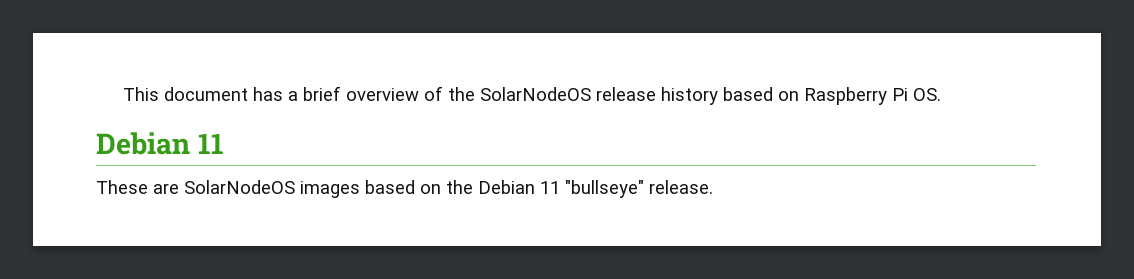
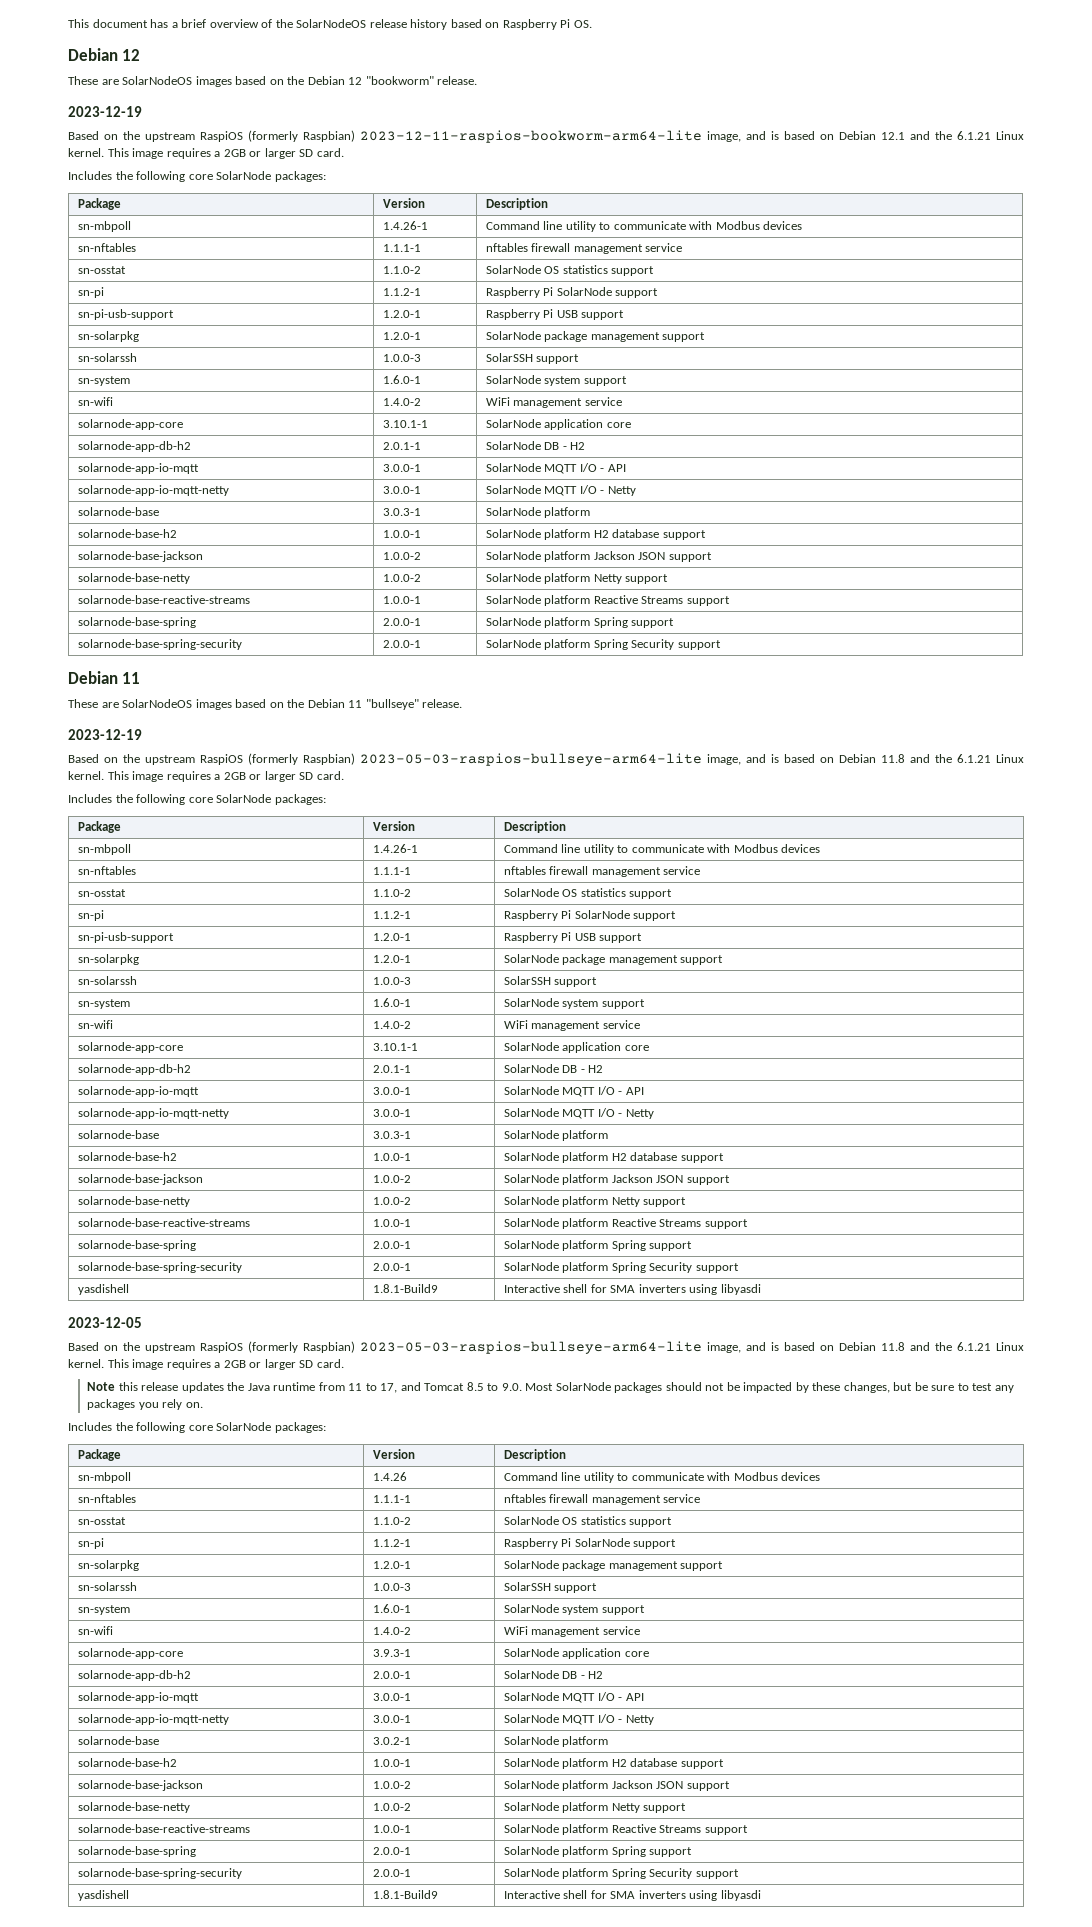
  This document has a brief overview of the SolarNodeOS release history based on Raspberry Pi OS.
+ Debian 12
+ These are SolarNodeOS images based on the Debian 12 "bookworm" release.
+ 2023-12-19
+ Based on the upstream RaspiOS (formerly Raspbian) 2023-12-11-raspios-bookworm-arm64-lite image, and is based on Debian 12.1 and the 6.1.21 Linux kernel. This image requires a 2GB or larger SD card.
+ Includes the following core SolarNode packages:
+ Package | Version | Description
+ sn-mbpoll | 1.4.26-1 | Command line utility to communicate with Modbus devices
+ sn-nftables | 1.1.1-1 | nftables firewall management service
+ sn-osstat | 1.1.0-2 | SolarNode OS statistics support
+ sn-pi | 1.1.2-1 | Raspberry Pi SolarNode support
+ sn-pi-usb-support | 1.2.0-1 | Raspberry Pi USB support
+ sn-solarpkg | 1.2.0-1 | SolarNode package management support
+ sn-solarssh | 1.0.0-3 | SolarSSH support
+ sn-system | 1.6.0-1 | SolarNode system support
+ sn-wifi | 1.4.0-2 | WiFi management service
+ solarnode-app-core | 3.10.1-1 | SolarNode application core
+ solarnode-app-db-h2 | 2.0.1-1 | SolarNode DB - H2
+ solarnode-app-io-mqtt | 3.0.0-1 | SolarNode MQTT I/O - API
+ solarnode-app-io-mqtt-netty | 3.0.0-1 | SolarNode MQTT I/O - Netty
+ solarnode-base | 3.0.3-1 | SolarNode platform
+ solarnode-base-h2 | 1.0.0-1 | SolarNode platform H2 database support
+ solarnode-base-jackson | 1.0.0-2 | SolarNode platform Jackson JSON support
+ solarnode-base-netty | 1.0.0-2 | SolarNode platform Netty support
+ solarnode-base-reactive-streams | 1.0.0-1 | SolarNode platform Reactive Streams support
+ solarnode-base-spring | 2.0.0-1 | SolarNode platform Spring support
+ solarnode-base-spring-security | 2.0.0-1 | SolarNode platform Spring Security support
  These are SolarNodeOS images based on the Debian 11 "bullseye" release.
+ 2023-12-19
+ Based on the upstream RaspiOS (formerly Raspbian) 2023-05-03-raspios-bullseye-arm64-lite image, and is based on Debian 11.8 and the 6.1.21 Linux kernel. This image requires a 2GB or larger SD card.
+ Includes the following core SolarNode packages:
+ Package | Version | Description
+ sn-mbpoll | 1.4.26-1 | Command line utility to communicate with Modbus devices
+ sn-nftables | 1.1.1-1 | nftables firewall management service
+ sn-osstat | 1.1.0-2 | SolarNode OS statistics support
+ sn-pi | 1.1.2-1 | Raspberry Pi SolarNode support
+ sn-pi-usb-support | 1.2.0-1 | Raspberry Pi USB support
+ sn-solarpkg | 1.2.0-1 | SolarNode package management support
+ sn-solarssh | 1.0.0-3 | SolarSSH support
+ sn-system | 1.6.0-1 | SolarNode system support
+ sn-wifi | 1.4.0-2 | WiFi management service
+ solarnode-app-core | 3.10.1-1 | SolarNode application core
+ solarnode-app-db-h2 | 2.0.1-1 | SolarNode DB - H2
+ solarnode-app-io-mqtt | 3.0.0-1 | SolarNode MQTT I/O - API
+ solarnode-app-io-mqtt-netty | 3.0.0-1 | SolarNode MQTT I/O - Netty
+ solarnode-base | 3.0.3-1 | SolarNode platform
+ solarnode-base-h2 | 1.0.0-1 | SolarNode platform H2 database support
+ solarnode-base-jackson | 1.0.0-2 | SolarNode platform Jackson JSON support
+ solarnode-base-netty | 1.0.0-2 | SolarNode platform Netty support
+ solarnode-base-reactive-streams | 1.0.0-1 | SolarNode platform Reactive Streams support
+ solarnode-base-spring | 2.0.0-1 | SolarNode platform Spring support
+ solarnode-base-spring-security | 2.0.0-1 | SolarNode platform Spring Security support
+ yasdishell | 1.8.1-Build9 | Interactive shell for SMA inverters using libyasdi
+ 2023-12-05
+ Based on the upstream RaspiOS (formerly Raspbian) 2023-05-03-raspios-bullseye-arm64-lite image, and is based on Debian 11.8 and the 6.1.21 Linux kernel. This image requires a 2GB or larger SD card.
+ Note this release updates the Java runtime from 11 to 17, and Tomcat 8.5 to 9.0. Most SolarNode packages should not be impacted by these changes, but be sure to test any packages you rely on.
+ Includes the following core SolarNode packages:
+ Package | Version | Description
+ sn-mbpoll | 1.4.26 | Command line utility to communicate with Modbus devices
+ sn-nftables | 1.1.1-1 | nftables firewall management service
+ sn-osstat | 1.1.0-2 | SolarNode OS statistics support
+ sn-pi | 1.1.2-1 | Raspberry Pi SolarNode support
+ sn-solarpkg | 1.2.0-1 | SolarNode package management support
+ sn-solarssh | 1.0.0-3 | SolarSSH support
+ sn-system | 1.6.0-1 | SolarNode system support
+ sn-wifi | 1.4.0-2 | WiFi management service
+ solarnode-app-core | 3.9.3-1 | SolarNode application core
+ solarnode-app-db-h2 | 2.0.0-1 | SolarNode DB - H2
+ solarnode-app-io-mqtt | 3.0.0-1 | SolarNode MQTT I/O - API
+ solarnode-app-io-mqtt-netty | 3.0.0-1 | SolarNode MQTT I/O - Netty
+ solarnode-base | 3.0.2-1 | SolarNode platform
+ solarnode-base-h2 | 1.0.0-1 | SolarNode platform H2 database support
+ solarnode-base-jackson | 1.0.0-2 | SolarNode platform Jackson JSON support
+ solarnode-base-netty | 1.0.0-2 | SolarNode platform Netty support
+ solarnode-base-reactive-streams | 1.0.0-1 | SolarNode platform Reactive Streams support
+ solarnode-base-spring | 2.0.0-1 | SolarNode platform Spring support
+ solarnode-base-spring-security | 2.0.0-1 | SolarNode platform Spring Security support
+ yasdishell | 1.8.1-Build9 | Interactive shell for SMA inverters using libyasdi

